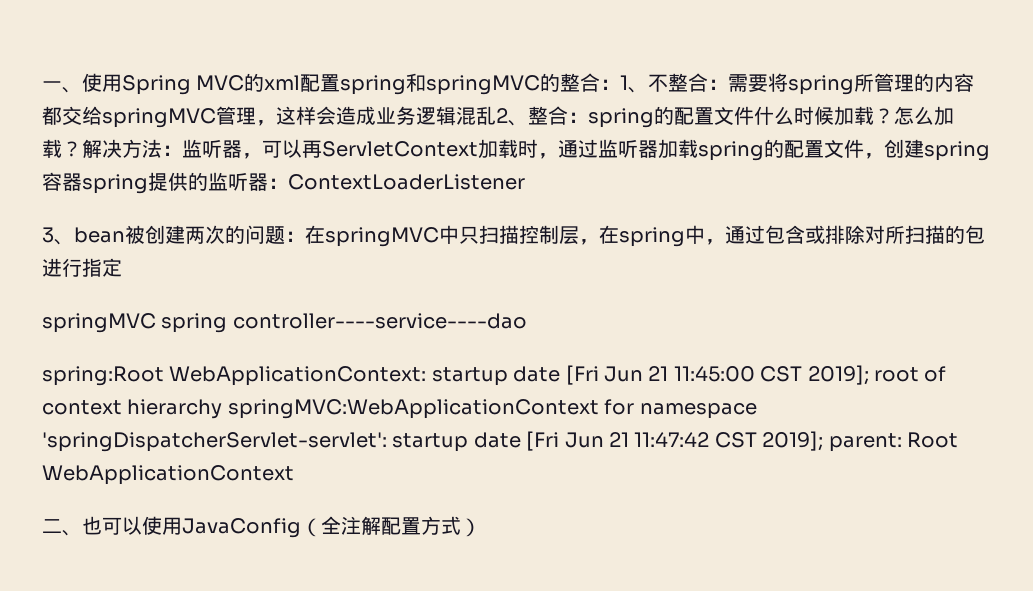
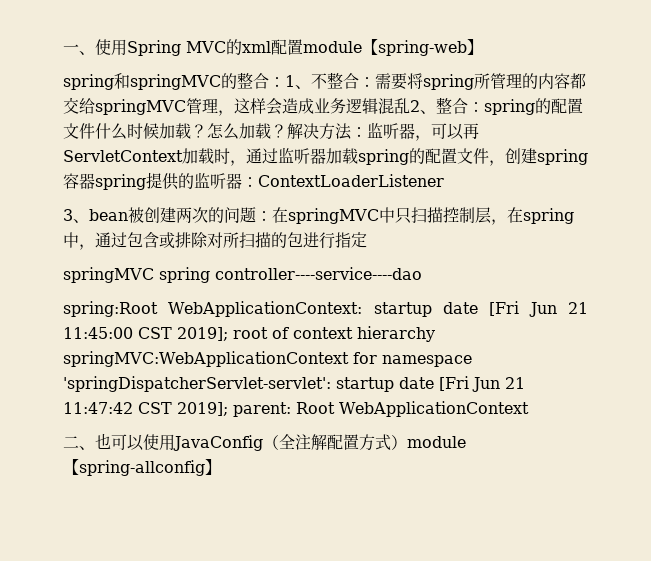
- 一、使用Spring MVC的xml配置spring和springMVC的整合：1、不整合：需要将spring所管理的内容都交给springMVC管理，这样会造成业务逻辑混乱2、整合：spring的配置文件什么时候加载？
+ 一、使用Spring MVC的xml配置module【spring-web】
+ spring和springMVC的整合：1、不整合：需要将spring所管理的内容都交给springMVC管理，这样会造成业务逻辑混乱2、整合：spring的配置文件什么时候加载？
- 二、也可以使用JavaConfig（全注解配置方式）
+ 二、也可以使用JavaConfig（全注解配置方式）module【spring-allconfig】

